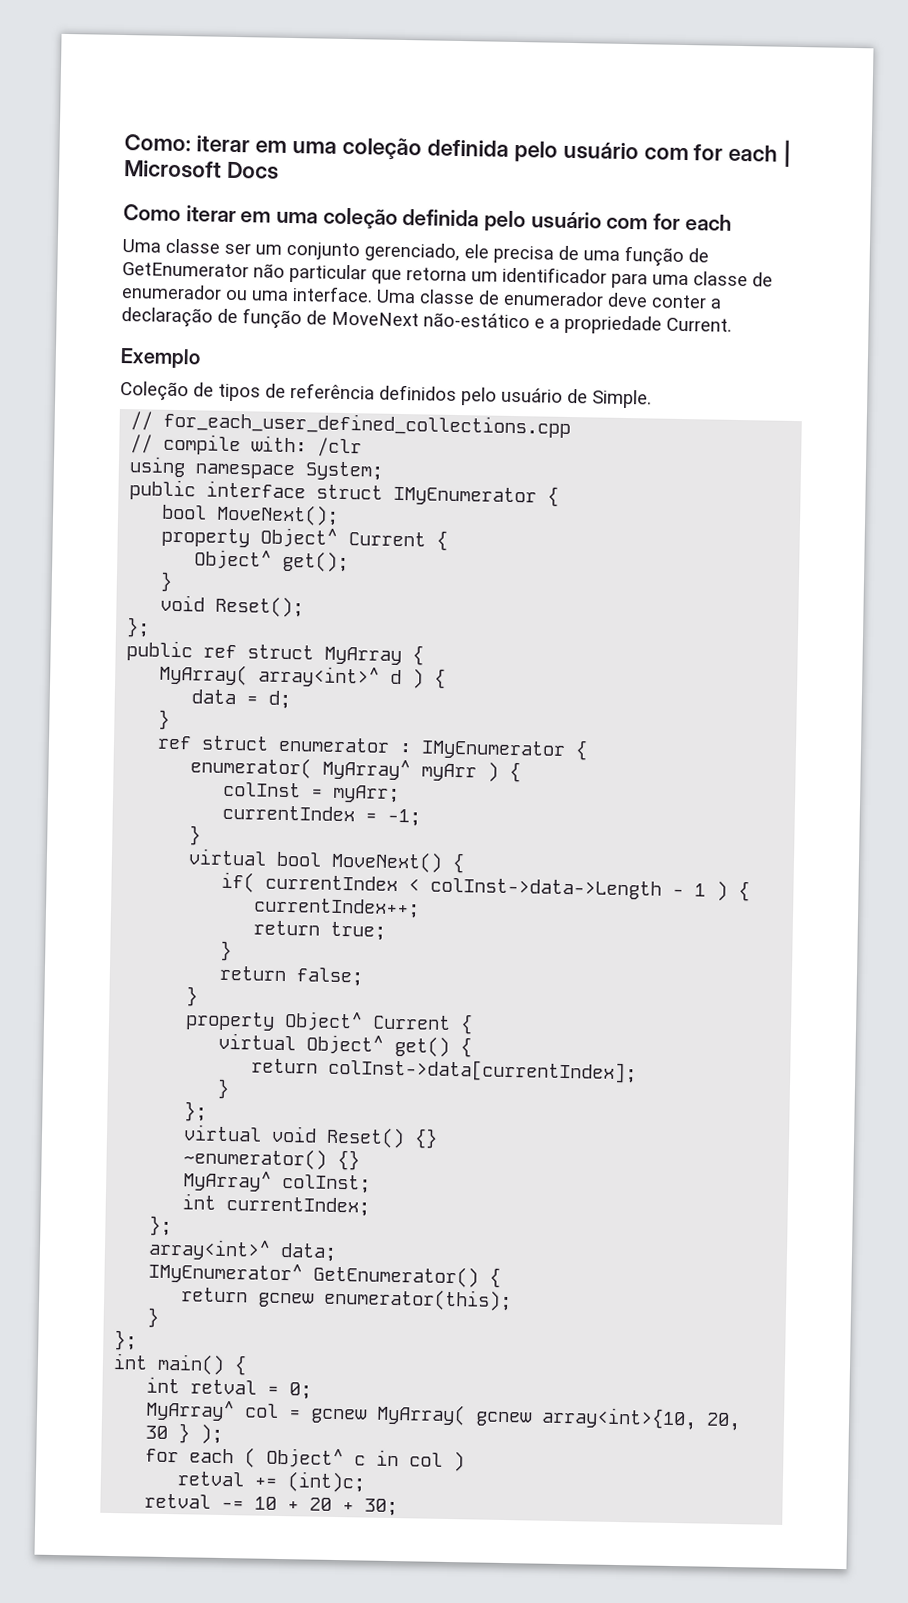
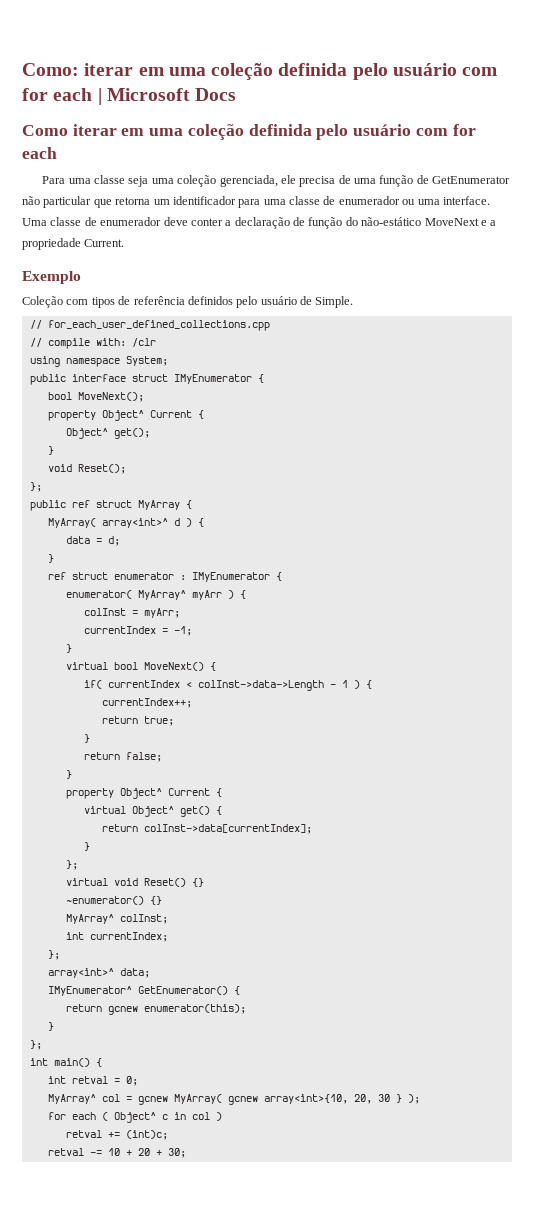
- Uma classe ser um conjunto gerenciado, ele precisa de uma função de GetEnumerator não particular que retorna um identificador para uma classe de enumerador ou uma interface.
+ Para uma classe seja uma coleção gerenciada, ele precisa de uma função de GetEnumerator não particular que retorna um identificador para uma classe de enumerador ou uma interface.
- Uma classe de enumerador deve conter a declaração de função de MoveNext não-estático e a propriedade Current.
+ Uma classe de enumerador deve conter a declaração de função do não-estático MoveNext e a propriedade Current.
- Coleção de tipos de referência definidos pelo usuário de Simple.
+ Coleção com tipos de referência definidos pelo usuário de Simple.

